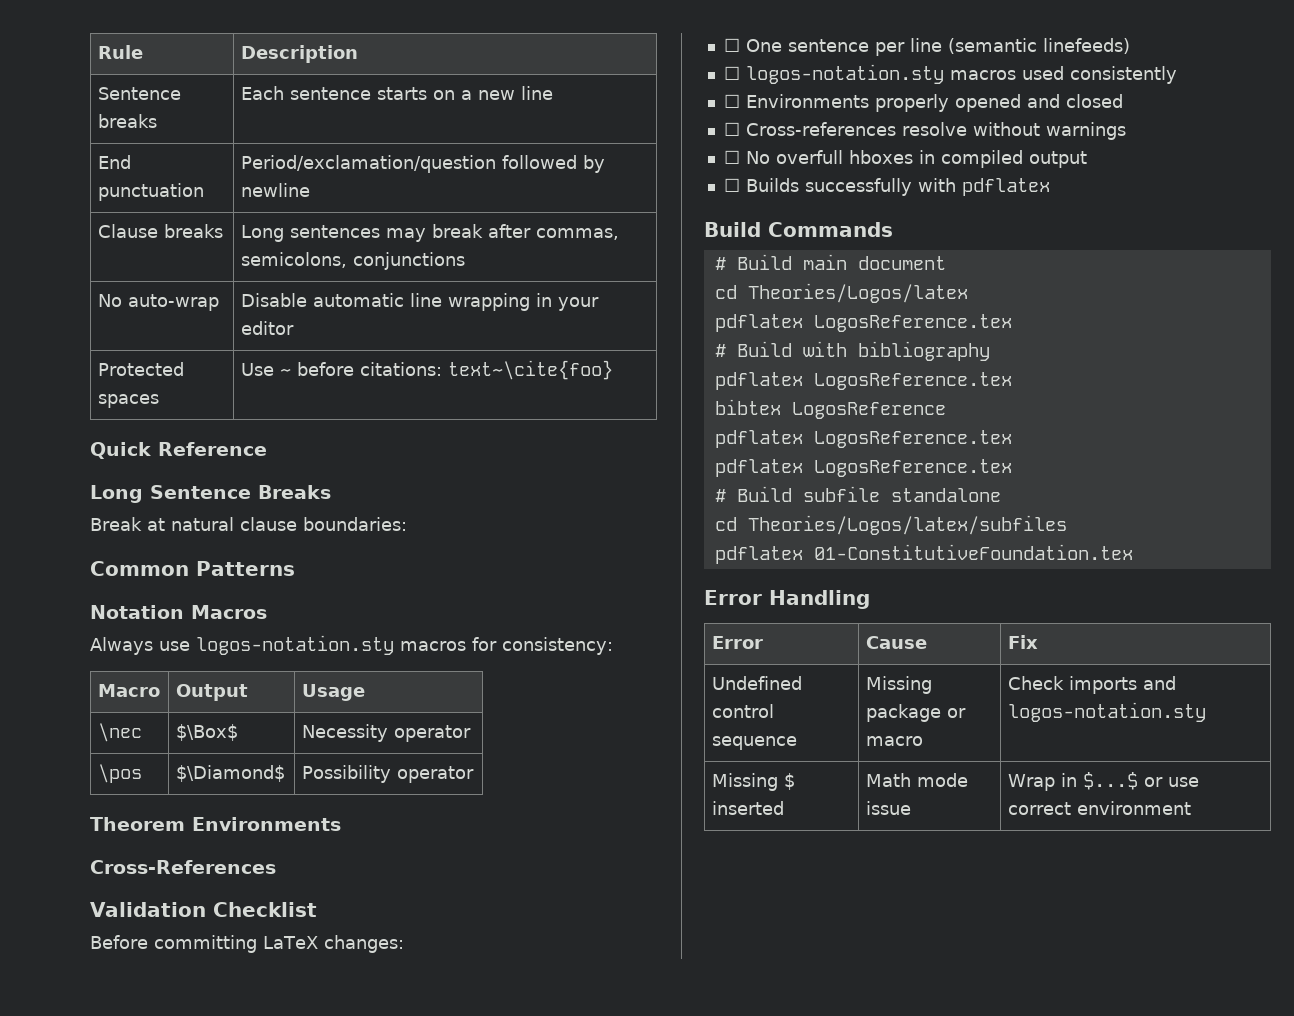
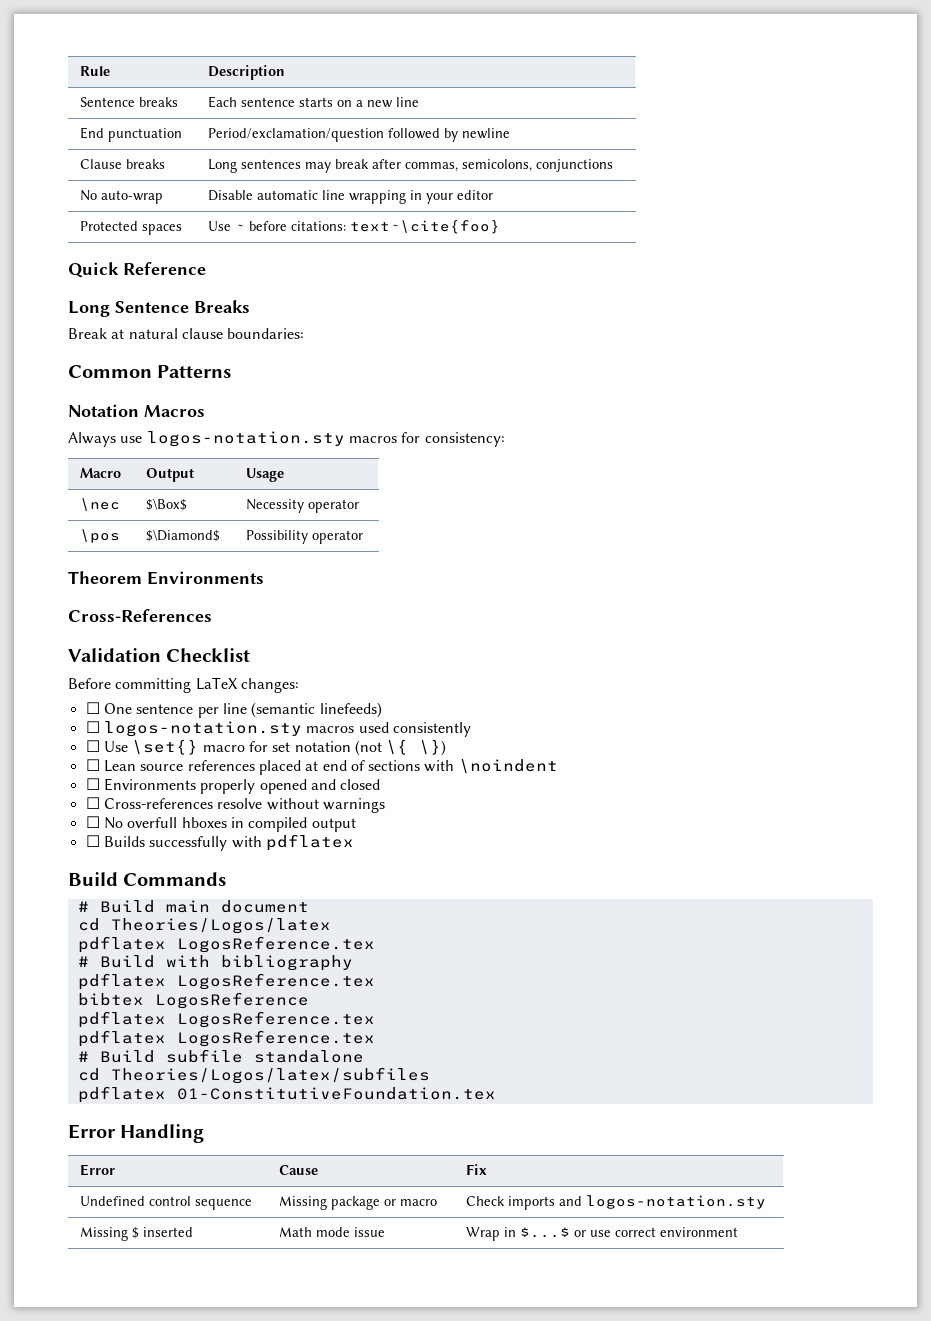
+ ☐ Use \set{} macro for set notation (not \{ \})
+ ☐ Lean source references placed at end of sections with \noindent

